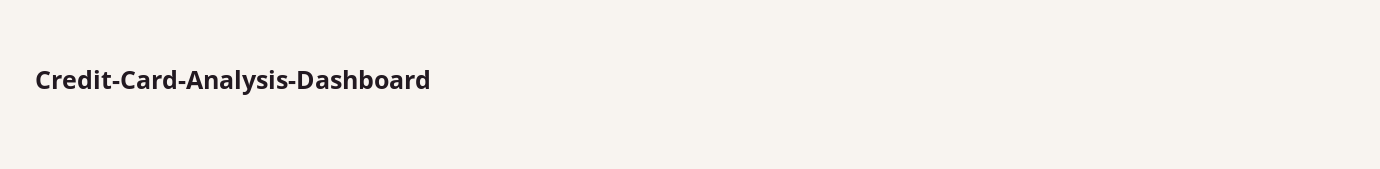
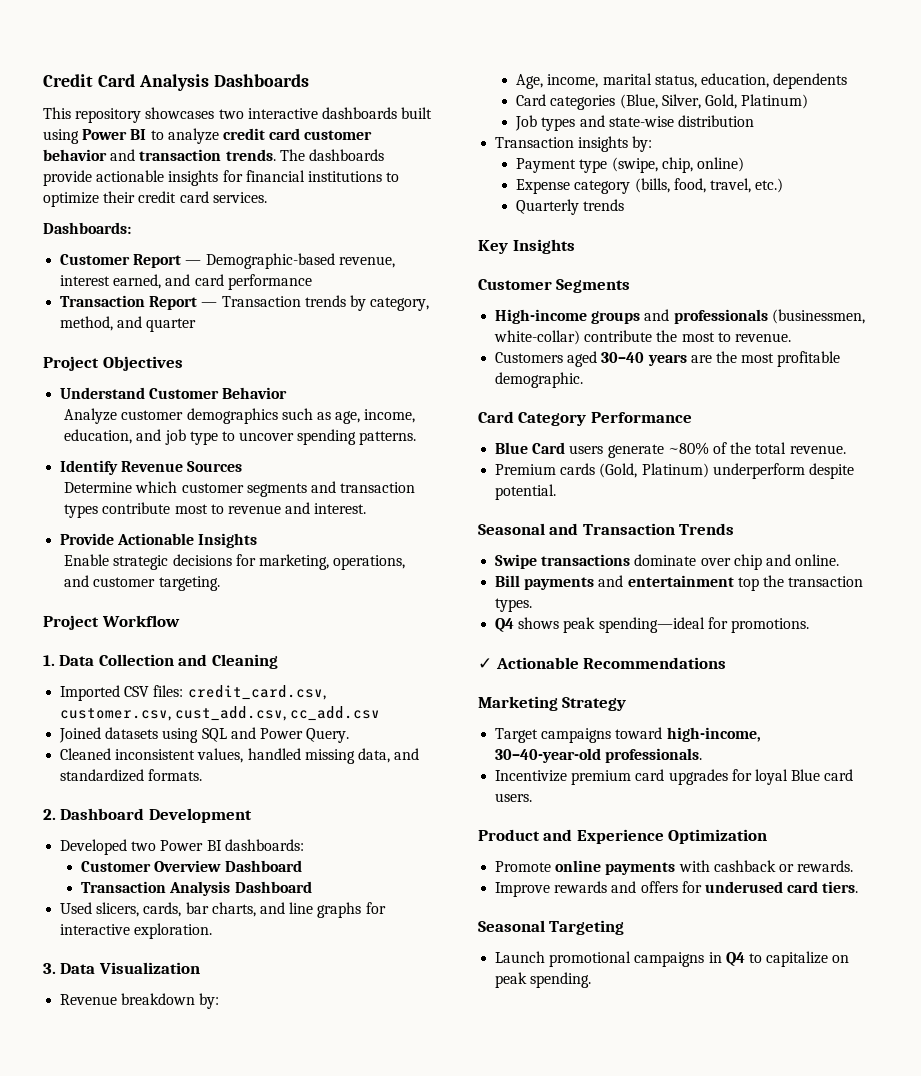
- Credit-Card-Analysis-Dashboard
+ Credit Card Analysis Dashboards
+ This repository showcases two interactive dashboards built using Power BI to analyze credit card customer behavior and transaction trends. The dashboards provide actionable insights for financial institutions to optimize their credit card services.
+ Dashboards:
+ Customer Report — Demographic-based revenue, interest earned, and card performance
+ Transaction Report — Transaction trends by category, method, and quarter
+ Project Objectives
+ Understand Customer Behavior
+ Analyze customer demographics such as age, income, education, and job type to uncover spending patterns.
+ Identify Revenue Sources
+ Determine which customer segments and transaction types contribute most to revenue and interest.
+ Provide Actionable Insights
+ Enable strategic decisions for marketing, operations, and customer targeting.
+ Project Workflow
+ 1. Data Collection and Cleaning
+ Imported CSV files: credit_card.csv, customer.csv, cust_add.csv, cc_add.csv
+ Joined datasets using SQL and Power Query.
+ Cleaned inconsistent values, handled missing data, and standardized formats.
+ 2. Dashboard Development
+ Developed two Power BI dashboards:
+ Customer Overview Dashboard
+ Transaction Analysis Dashboard
+ Used slicers, cards, bar charts, and line graphs for interactive exploration.
+ 3. Data Visualization
+ Revenue breakdown by:
+ Age, income, marital status, education, dependents
+ Card categories (Blue, Silver, Gold, Platinum)
+ Job types and state-wise distribution
+ Transaction insights by:
+ Payment type (swipe, chip, online)
+ Expense category (bills, food, travel, etc.)
+ Quarterly trends
+ Key Insights
+ Customer Segments
+ High-income groups and professionals (businessmen, white-collar) contribute the most to revenue.
+ Customers aged 30–40 years are the most profitable demographic.
+ Card Category Performance
+ Blue Card users generate ~80% of the total revenue.
+ Premium cards (Gold, Platinum) underperform despite potential.
+ Seasonal and Transaction Trends
+ Swipe transactions dominate over chip and online.
+ Bill payments and entertainment top the transaction types.
+ Q4 shows peak spending—ideal for promotions.
+ ✓ Actionable Recommendations
+ Marketing Strategy
+ Target campaigns toward high-income, 30–40-year-old professionals.
+ Incentivize premium card upgrades for loyal Blue card users.
+ Product and Experience Optimization
+ Promote online payments with cashback or rewards.
+ Improve rewards and offers for underused card tiers.
+ Seasonal Targeting
+ Launch promotional campaigns in Q4 to capitalize on peak spending.

